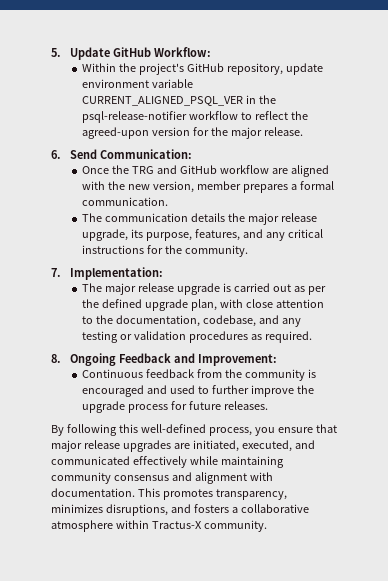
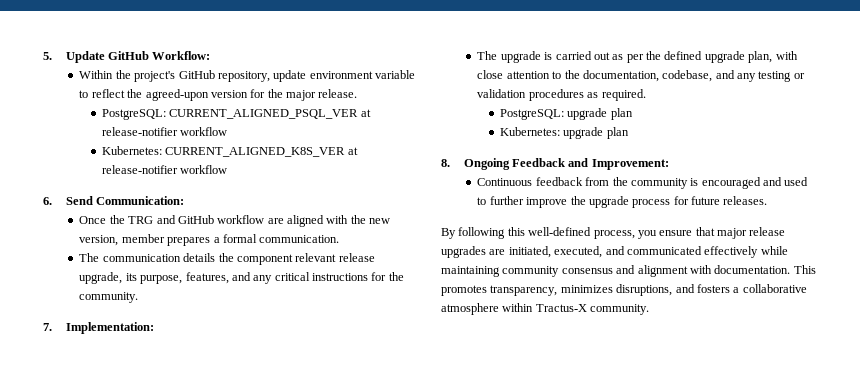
- Within the project's GitHub repository, update environment variable CURRENT_ALIGNED_PSQL_VER in the psql-release-notifier workflow to reflect the agreed-upon version for the major release.
+ Within the project's GitHub repository, update environment variable to reflect the agreed-upon version for the major release.
+ PostgreSQL: CURRENT_ALIGNED_PSQL_VER at release-notifier workflow
+ Kubernetes: CURRENT_ALIGNED_K8S_VER at release-notifier workflow
- The communication details the major release upgrade, its purpose, features, and any critical instructions for the community.
+ The communication details the component relevant release upgrade, its purpose, features, and any critical instructions for the community.
- The major release upgrade is carried out as per the defined upgrade plan, with close attention to the documentation, codebase, and any testing or validation procedures as required.
+ The upgrade is carried out as per the defined upgrade plan, with close attention to the documentation, codebase, and any testing or validation procedures as required.
+ PostgreSQL: upgrade plan
+ Kubernetes: upgrade plan

